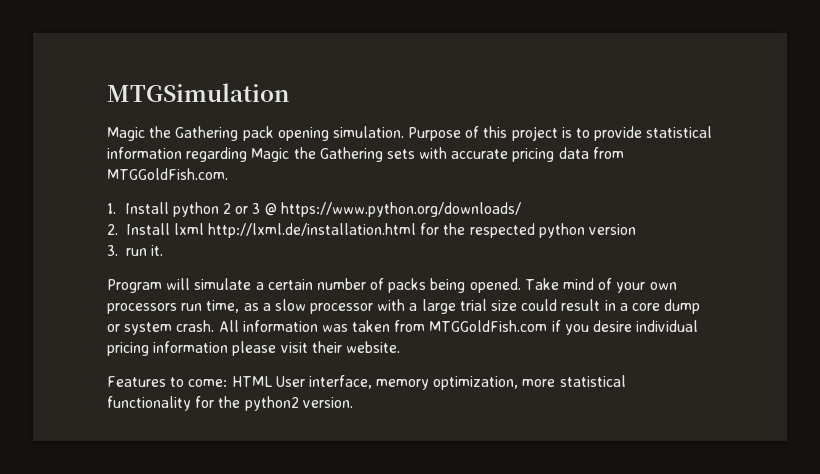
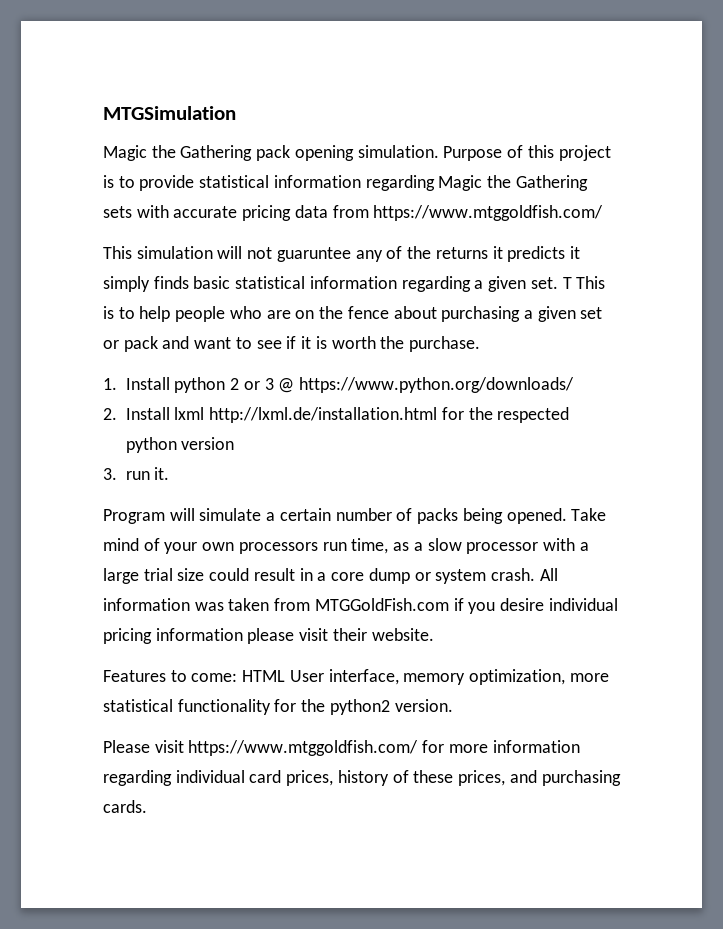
- Purpose of this project is to provide statistical information regarding Magic the Gathering sets with accurate pricing data from MTGGoldFish.com.
+ Purpose of this project is to provide statistical information regarding Magic the Gathering sets with accurate pricing data from https://www.mtggoldfish.com/
+ This simulation will not guaruntee any of the returns it predicts it simply finds basic statistical information regarding a given set. T This is to help people who are on the fence about purchasing a given set or pack and want to see if it is worth the purchase.
+ Please visit https://www.mtggoldfish.com/ for more information regarding individual card prices, history of these prices, and purchasing cards.

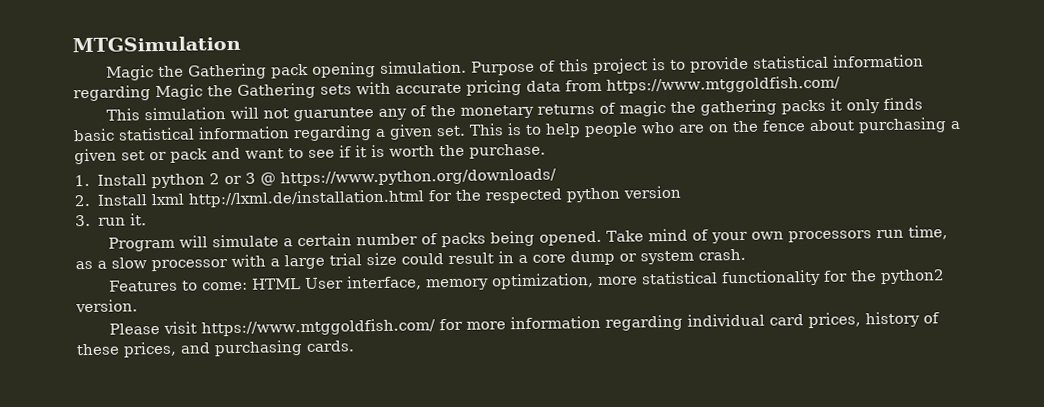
- This simulation will not guaruntee any of the returns it predicts it simply finds basic statistical information regarding a given set.
+ This simulation will not guaruntee any of the monetary returns of magic the gathering packs it only finds basic statistical information regarding a given set.
- T This is to help people who are on the fence about purchasing a given set or pack and want to see if it is worth the purchase.
+ This is to help people who are on the fence about purchasing a given set or pack and want to see if it is worth the purchase.
- All information was taken from MTGGoldFish.com if you desire individual pricing information please visit their website.

